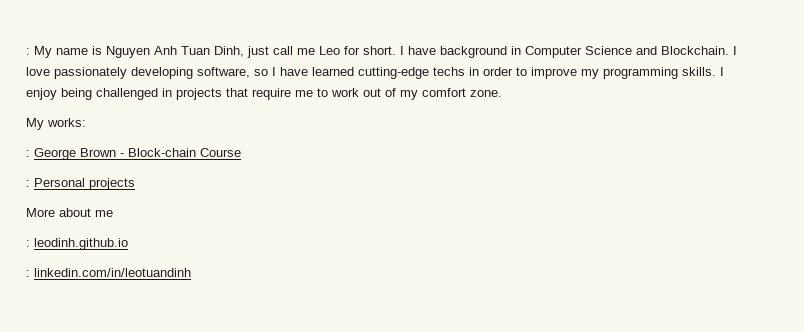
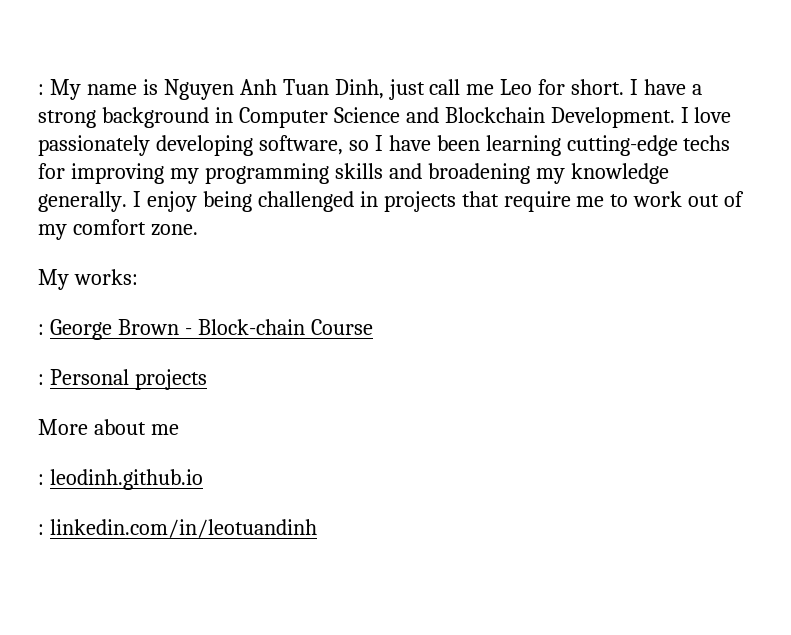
- I have background in Computer Science and Blockchain.
+ I have a strong background in Computer Science and Blockchain Development.
- I love passionately developing software, so I have learned cutting-edge techs in order to improve my programming skills.
+ I love passionately developing software, so I have been learning cutting-edge techs for improving my programming skills and broadening my knowledge generally.

